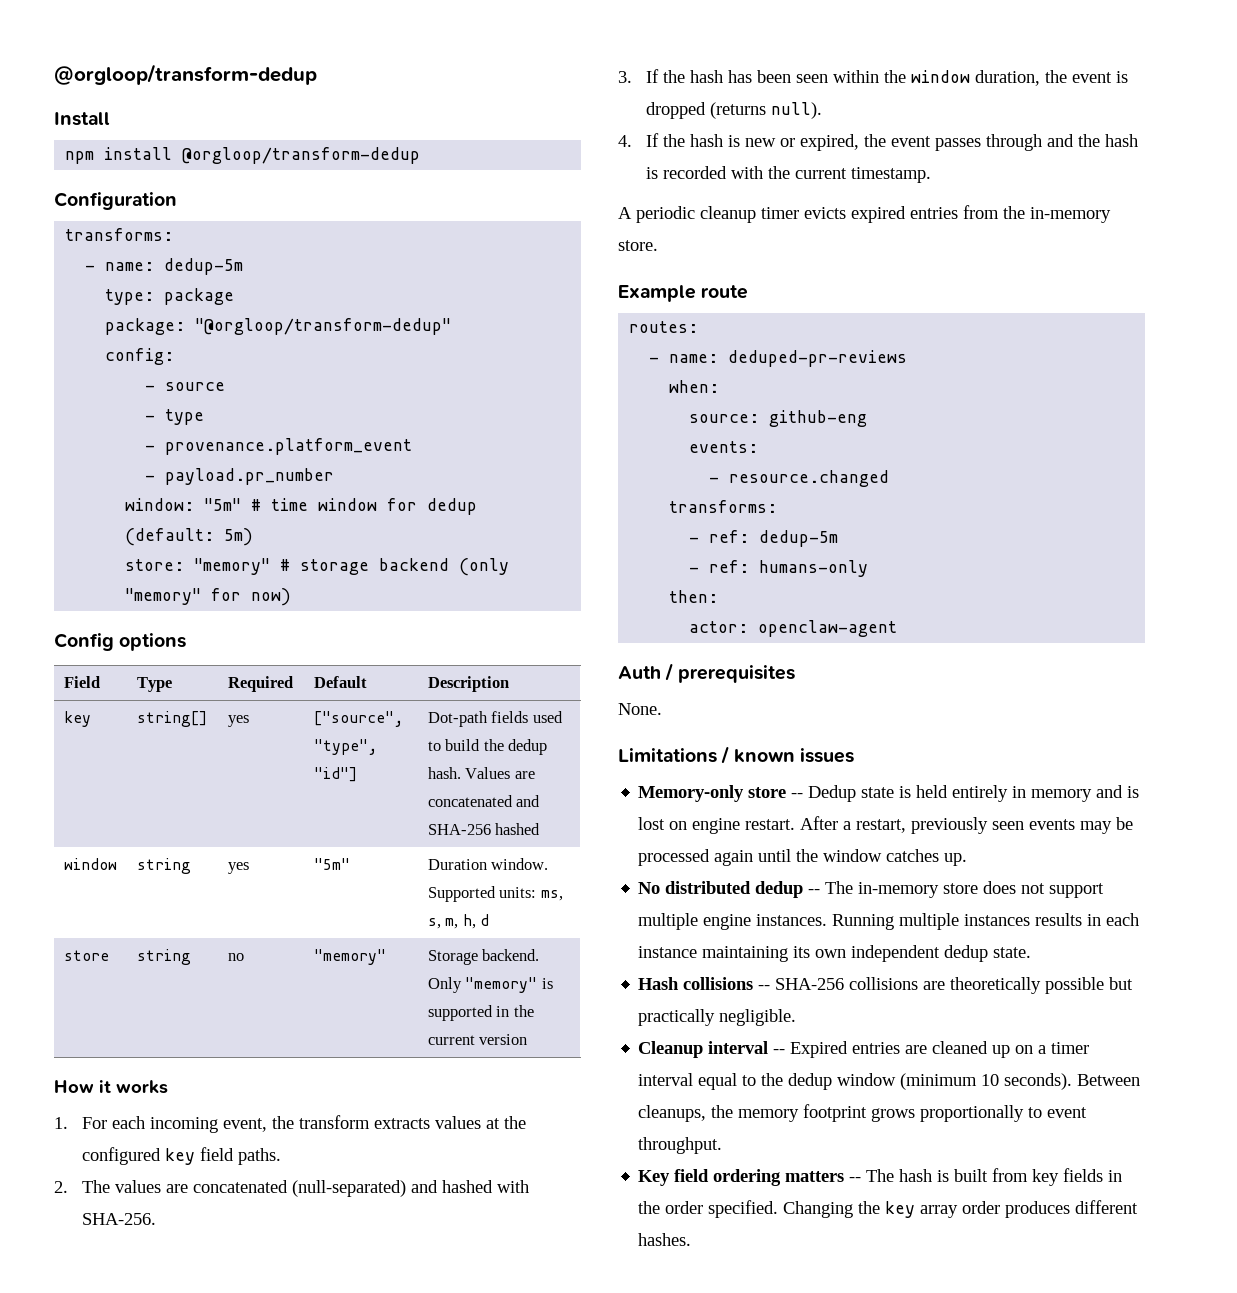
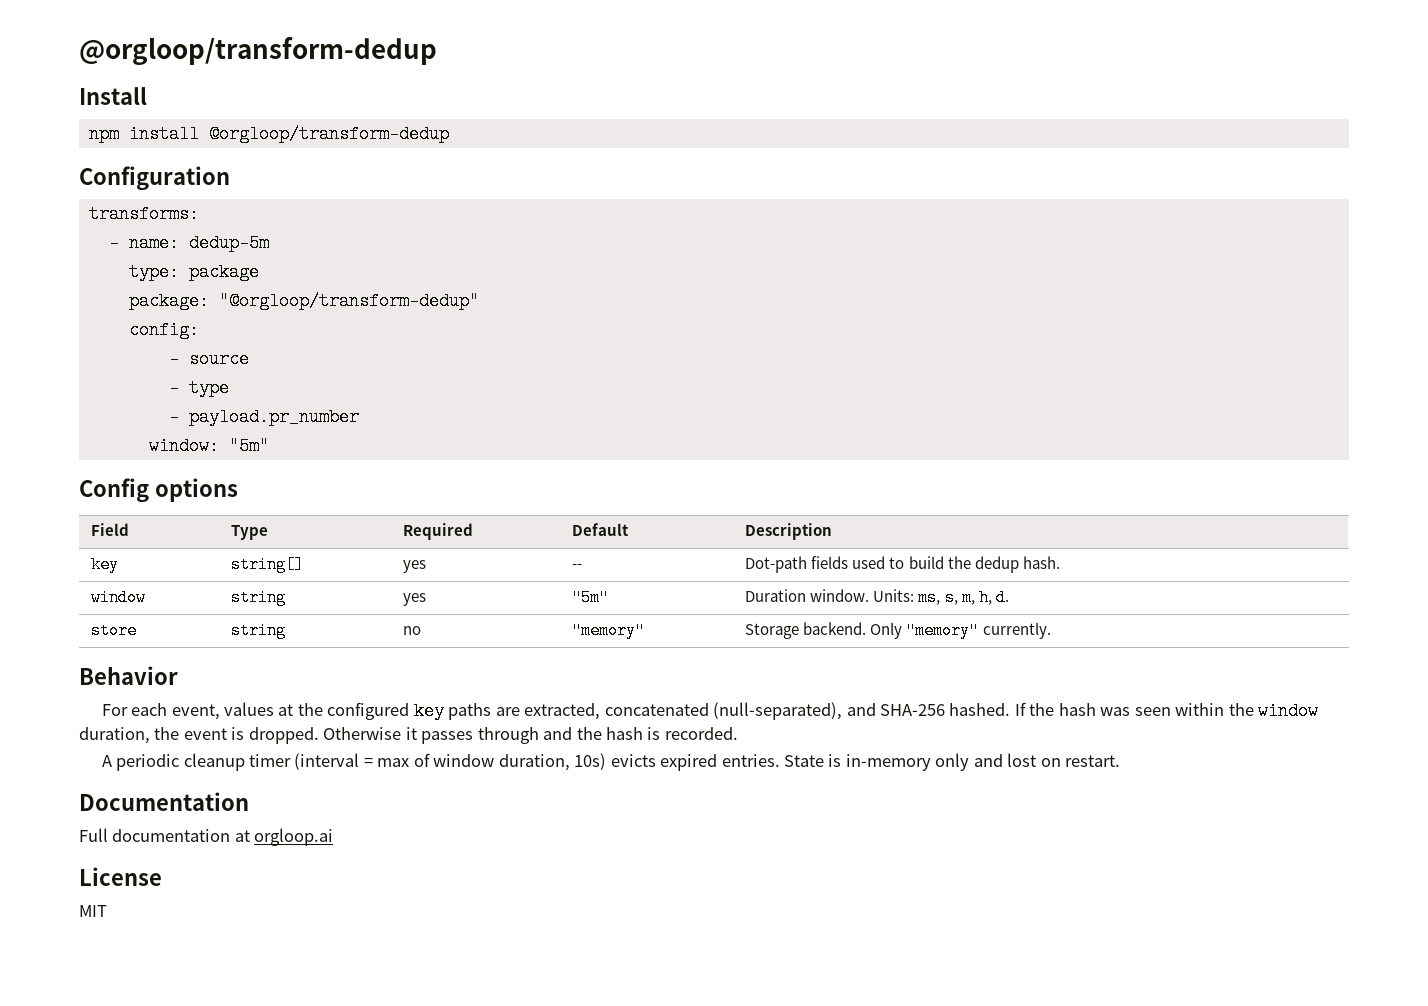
- - provenance.platform_event
- window: "5m" # time window for dedup (default: 5m)
- store: "memory" # storage backend (only "memory" for now)
+ window: "5m"
- key | string[] | yes | ["source", "type", "id"] | Dot-path fields used to build the dedup hash. Values are concatenated and SHA-256 hashed
+ key | string[] | yes | -- | Dot-path fields used to build the dedup hash.
- window | string | yes | "5m" | Duration window. Supported units: ms, s, m, h, d
+ window | string | yes | "5m" | Duration window. Units: ms, s, m, h, d.
- store | string | no | "memory" | Storage backend. Only "memory" is supported in the current version
- How it works
- 1. For each incoming event, the transform extracts values at the configured key field paths.
- 2. The values are concatenated (null-separated) and hashed with SHA-256.
- 3. If the hash has been seen within the window duration, the event is dropped (returns null).
- 4. If the hash is new or expired, the event passes through and the hash is recorded with the current timestamp.
+ store | string | no | "memory" | Storage backend. Only "memory" currently.
+ Behavior
+ For each event, values at the configured key paths are extracted, concatenated (null-separated), and SHA-256 hashed. If the hash was seen within the window duration, the event is dropped. Otherwise it passes through and the hash is recorded.
- A periodic cleanup timer evicts expired entries from the in-memory store.
- Example route
- routes:
- - name: deduped-pr-reviews
- when:
- source: github-eng
- events:
- - resource.changed
- transforms:
- - ref: dedup-5m
- - ref: humans-only
- then:
- actor: openclaw-agent
- Auth / prerequisites
- None.
- Limitations / known issues
- Memory-only store -- Dedup state is held entirely in memory and is lost on engine restart. After a restart, previously seen events may be processed again until the window catches up.
- No distributed dedup -- The in-memory store does not support multiple engine instances. Running multiple instances results in each instance maintaining its own independent dedup state.
- Hash collisions -- SHA-256 collisions are theoretically possible but practically negligible.
- Cleanup interval -- Expired entries are cleaned up on a timer interval equal to the dedup window (minimum 10 seconds). Between cleanups, the memory footprint grows proportionally to event throughput.
- Key field ordering matters -- The hash is built from key fields in the order specified. Changing the key array order produces different hashes.
+ A periodic cleanup timer (interval = max of window duration, 10s) evicts expired entries. State is in-memory only and lost on restart.
+ Documentation
+ Full documentation at orgloop.ai
+ License
+ MIT

